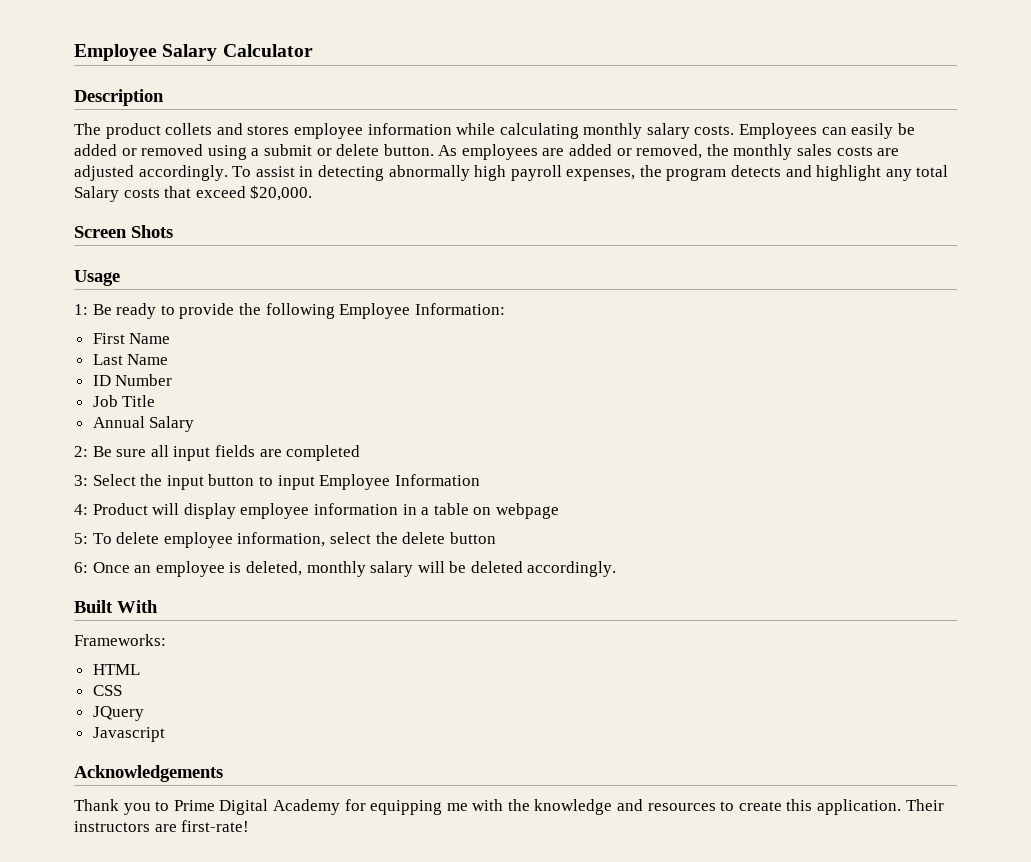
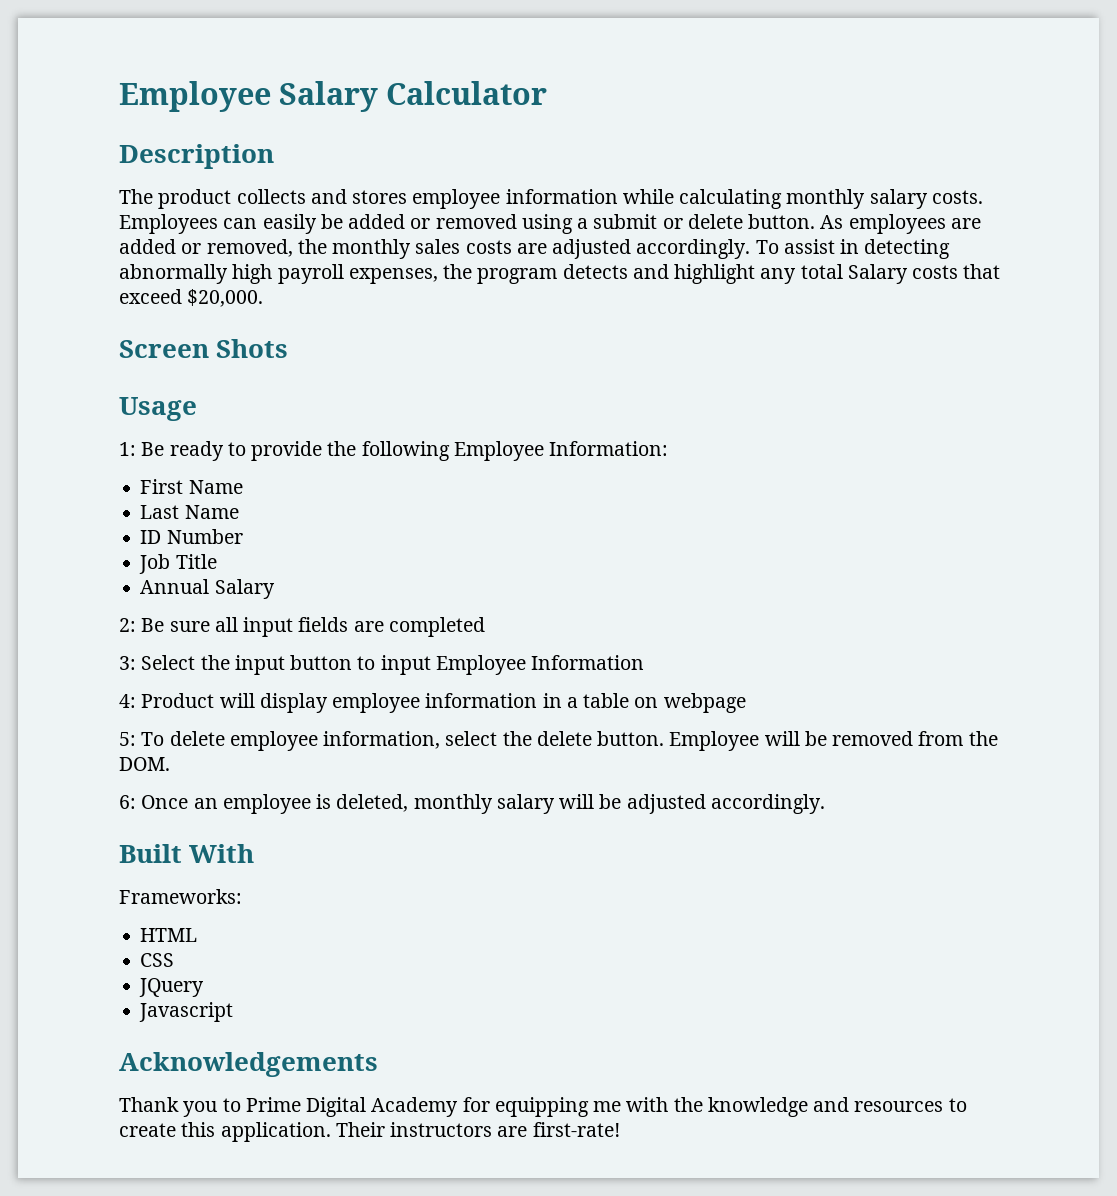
- The product collets and stores employee information while calculating monthly salary costs.
+ The product collects and stores employee information while calculating monthly salary costs.
- 5: To delete employee information, select the delete button
+ 5: To delete employee information, select the delete button. Employee will be removed from the DOM.
- 6: Once an employee is deleted, monthly salary will be deleted accordingly.
+ 6: Once an employee is deleted, monthly salary will be adjusted accordingly.

